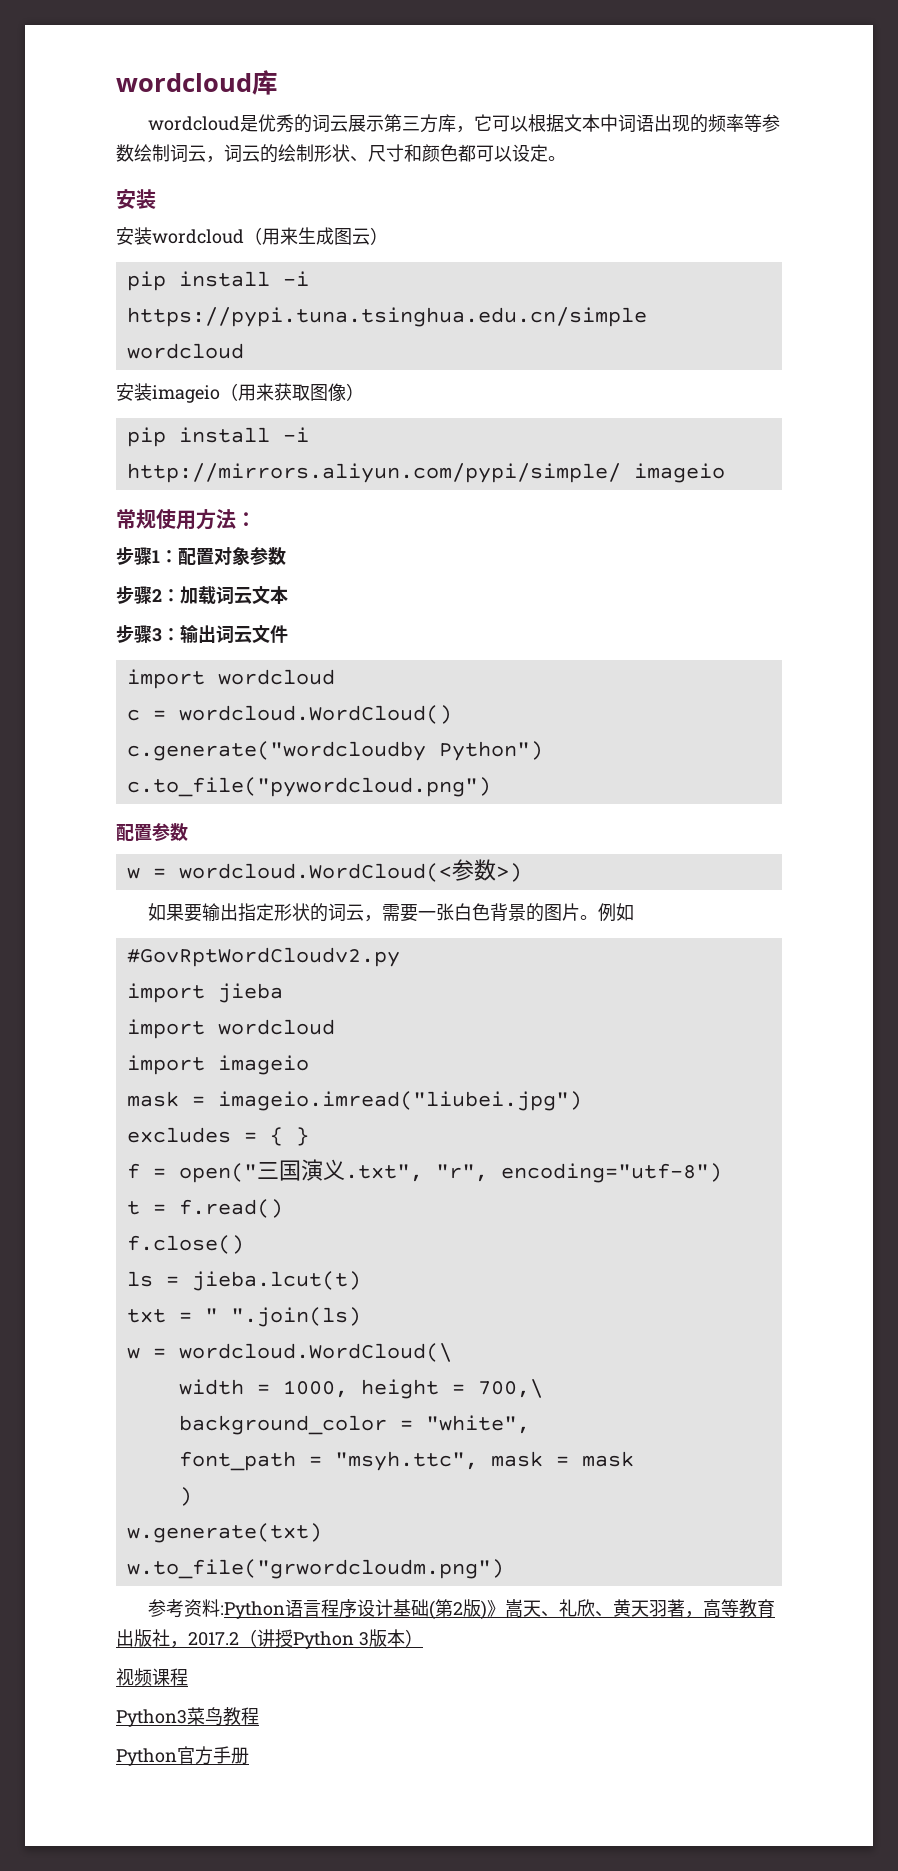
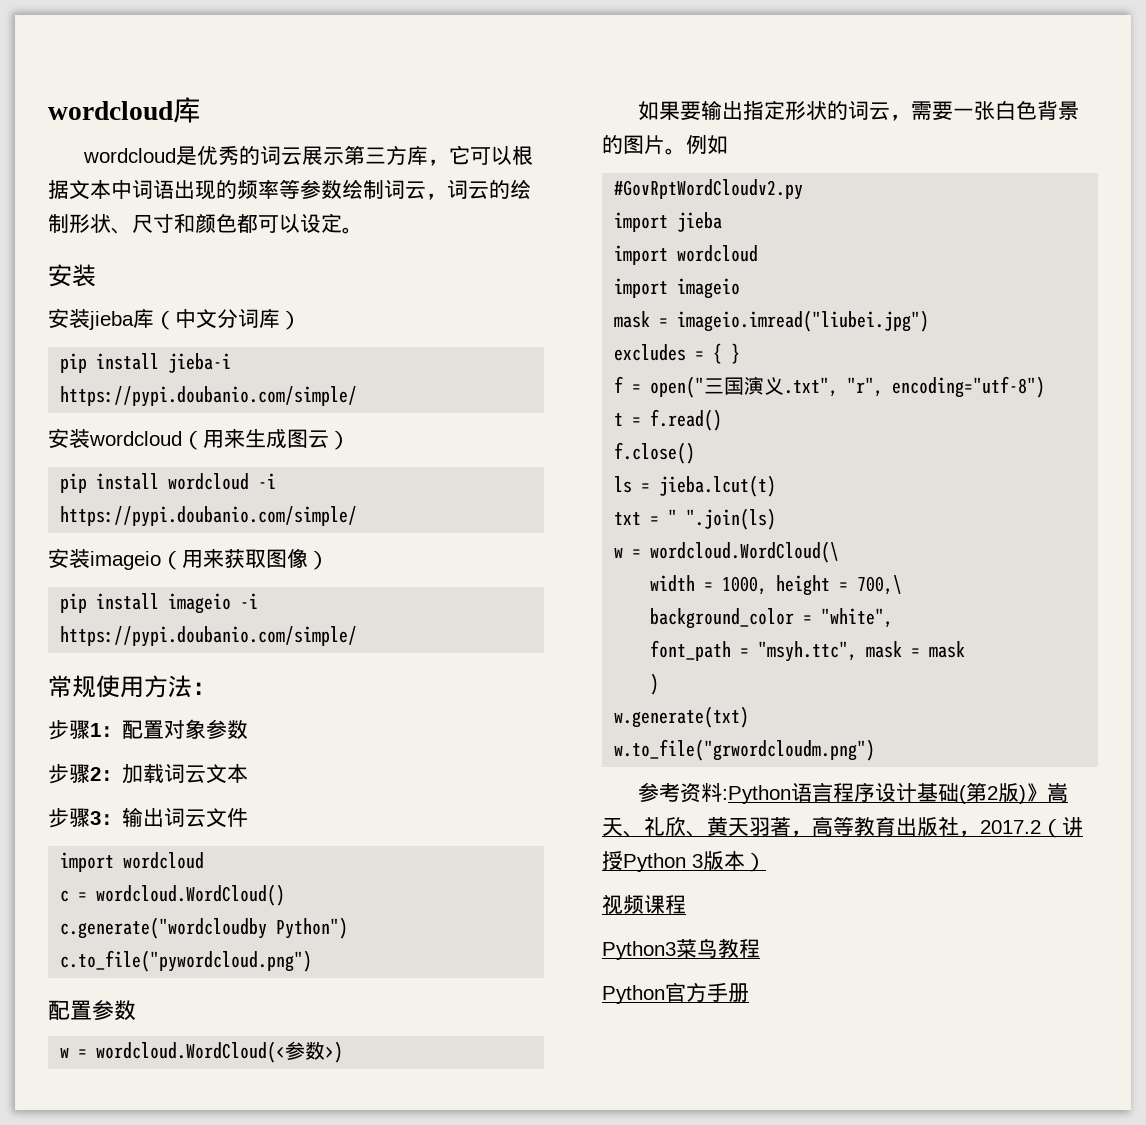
+ 安装jieba库（中文分词库）
+ pip install jieba-i https://pypi.doubanio.com/simple/
- pip install -i https://pypi.tuna.tsinghua.edu.cn/simple wordcloud
+ pip install wordcloud -i https://pypi.doubanio.com/simple/
- pip install -i http://mirrors.aliyun.com/pypi/simple/ imageio
+ pip install imageio -i https://pypi.doubanio.com/simple/

